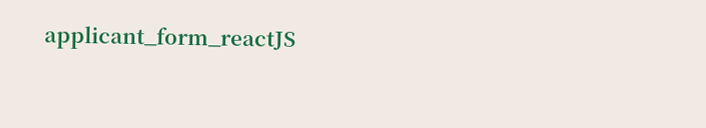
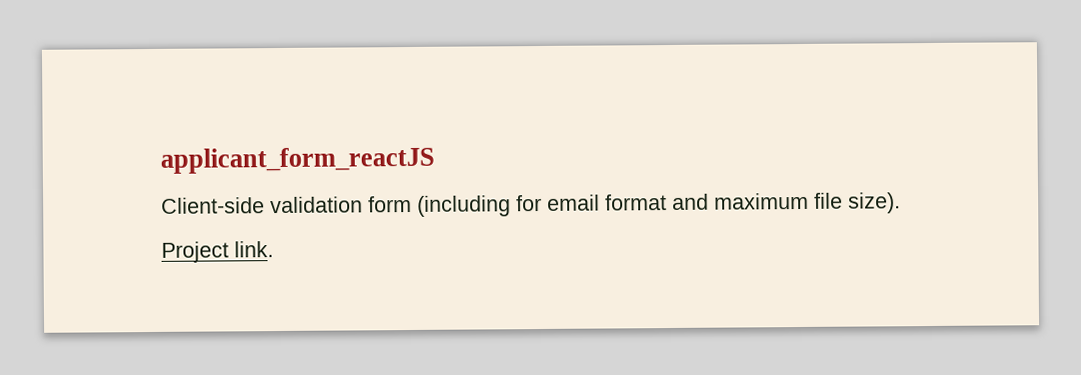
+ Client-side validation form (including for email format and maximum file size).
+ Project link.

